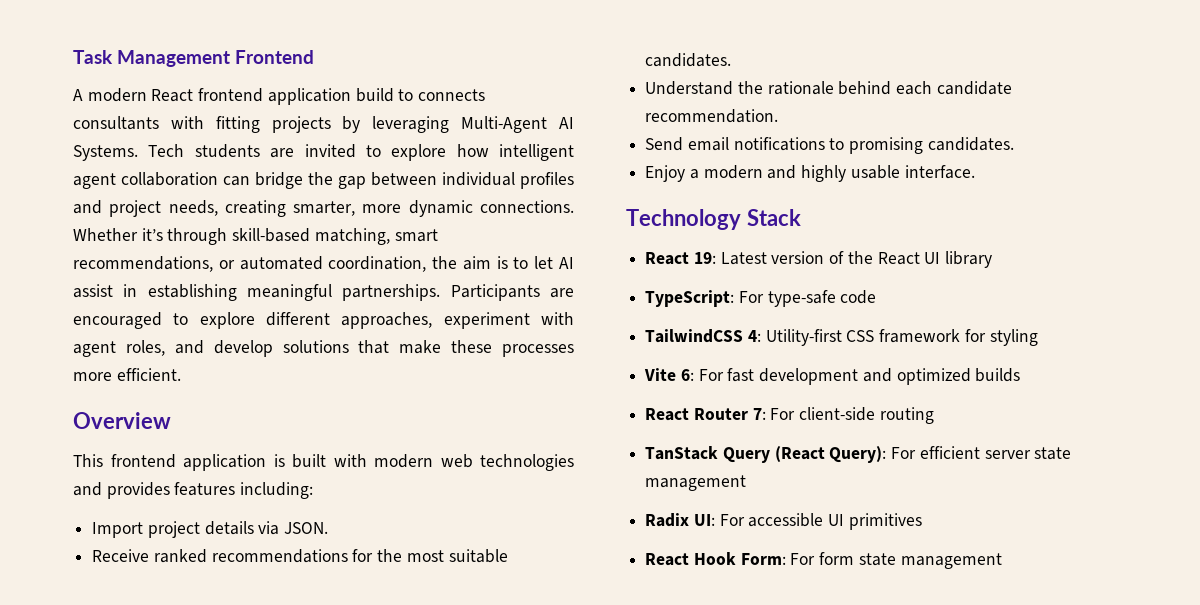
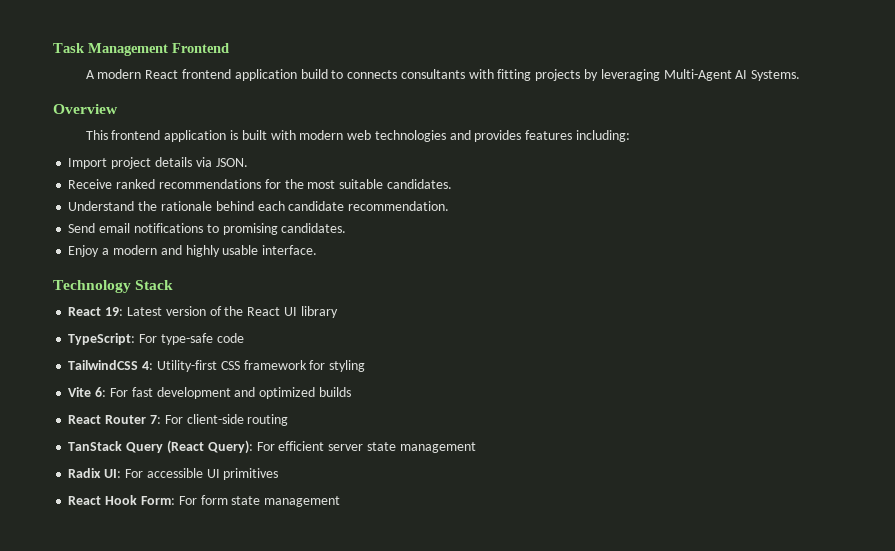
- Tech students are invited to explore how intelligent agent collaboration can bridge the gap between individual profiles and project needs, creating smarter, more dynamic connections. Whether it’s through skill-based matching, smart recommendations, or automated coordination, the aim is to let AI assist in establishing meaningful partnerships. Participants are encouraged to explore different approaches, experiment with agent roles, and develop solutions that make these processes more efficient.

